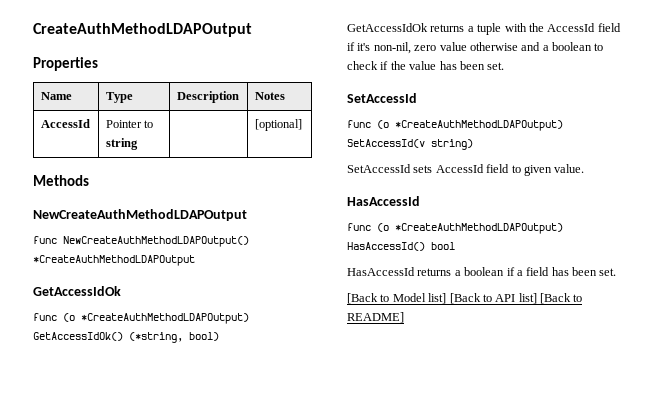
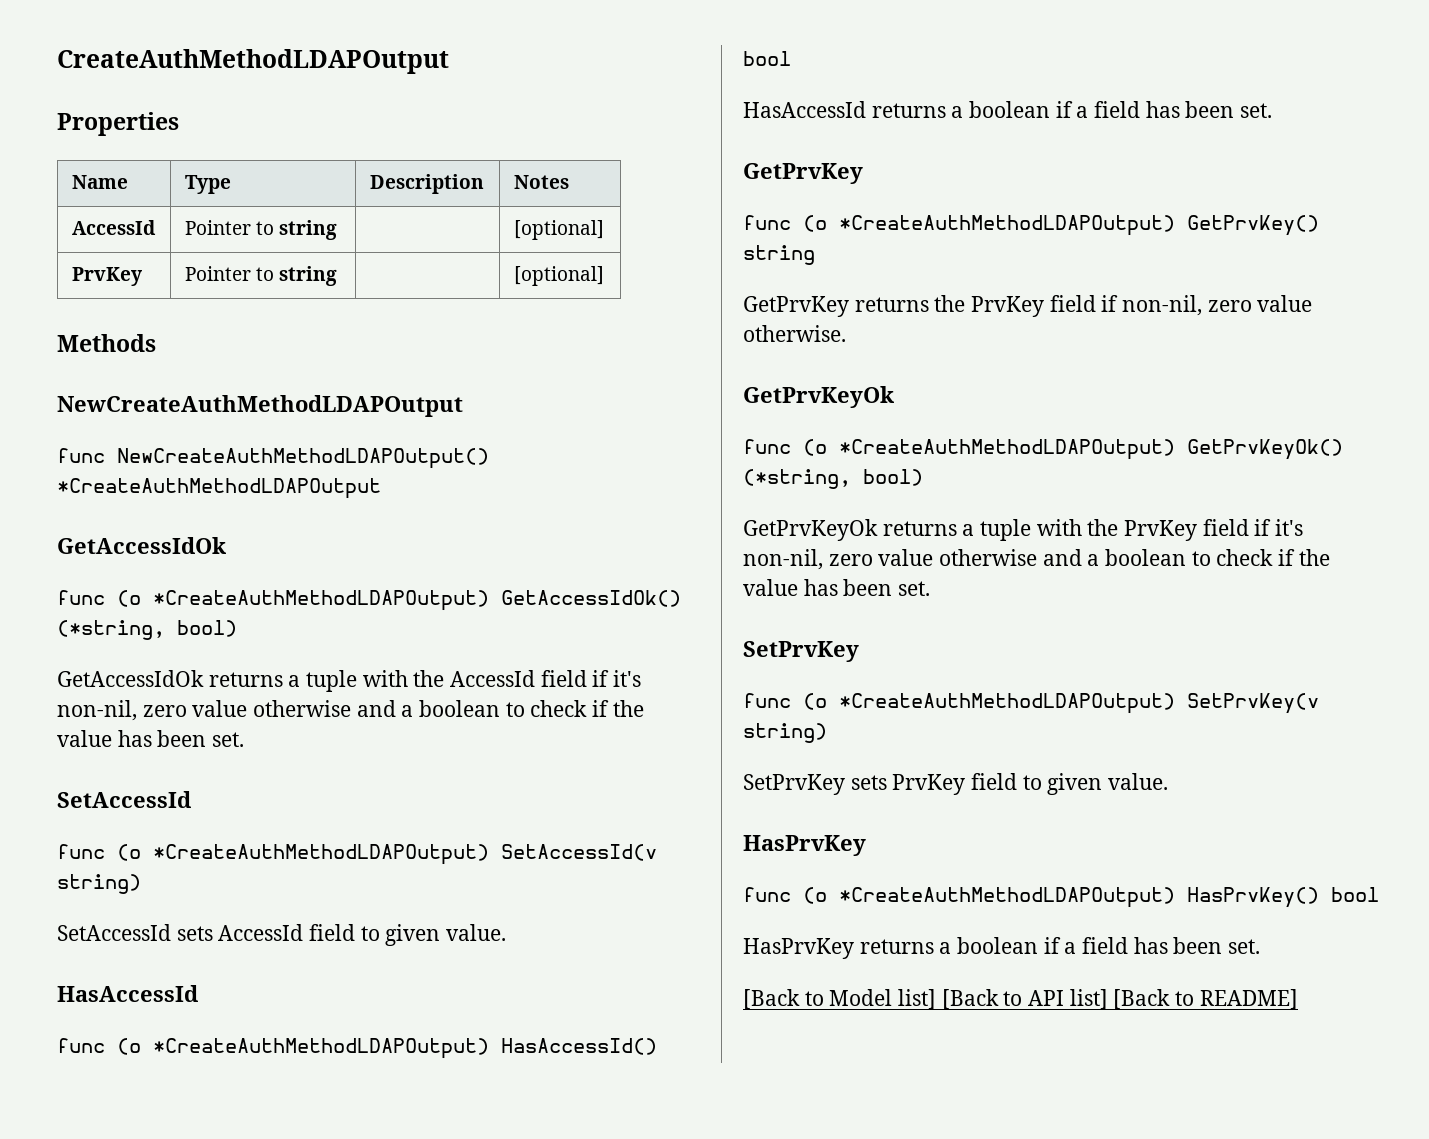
+ PrvKey | Pointer to string | | [optional]
  HasAccessId returns a boolean if a field has been set.
+ GetPrvKey
+ func (o *CreateAuthMethodLDAPOutput) GetPrvKey() string
+ GetPrvKey returns the PrvKey field if non-nil, zero value otherwise.
+ GetPrvKeyOk
+ func (o *CreateAuthMethodLDAPOutput) GetPrvKeyOk() (*string, bool)
+ GetPrvKeyOk returns a tuple with the PrvKey field if it's non-nil, zero value otherwise and a boolean to check if the value has been set.
+ SetPrvKey
+ func (o *CreateAuthMethodLDAPOutput) SetPrvKey(v string)
+ SetPrvKey sets PrvKey field to given value.
+ HasPrvKey
+ func (o *CreateAuthMethodLDAPOutput) HasPrvKey() bool
+ HasPrvKey returns a boolean if a field has been set.

